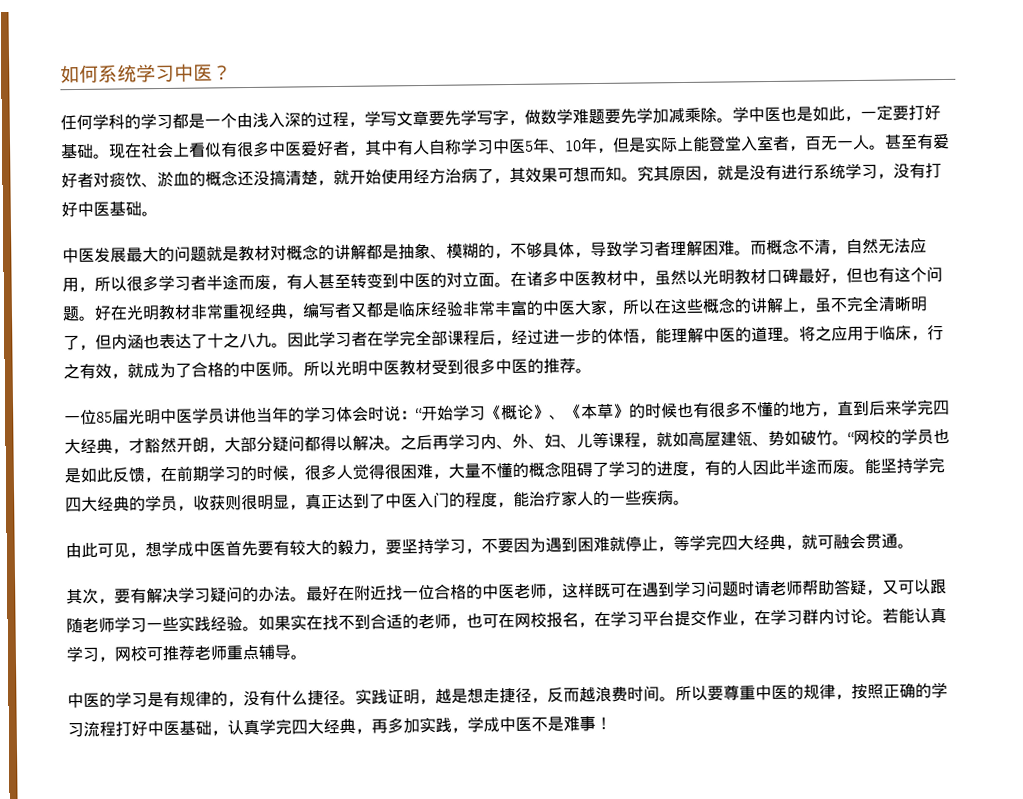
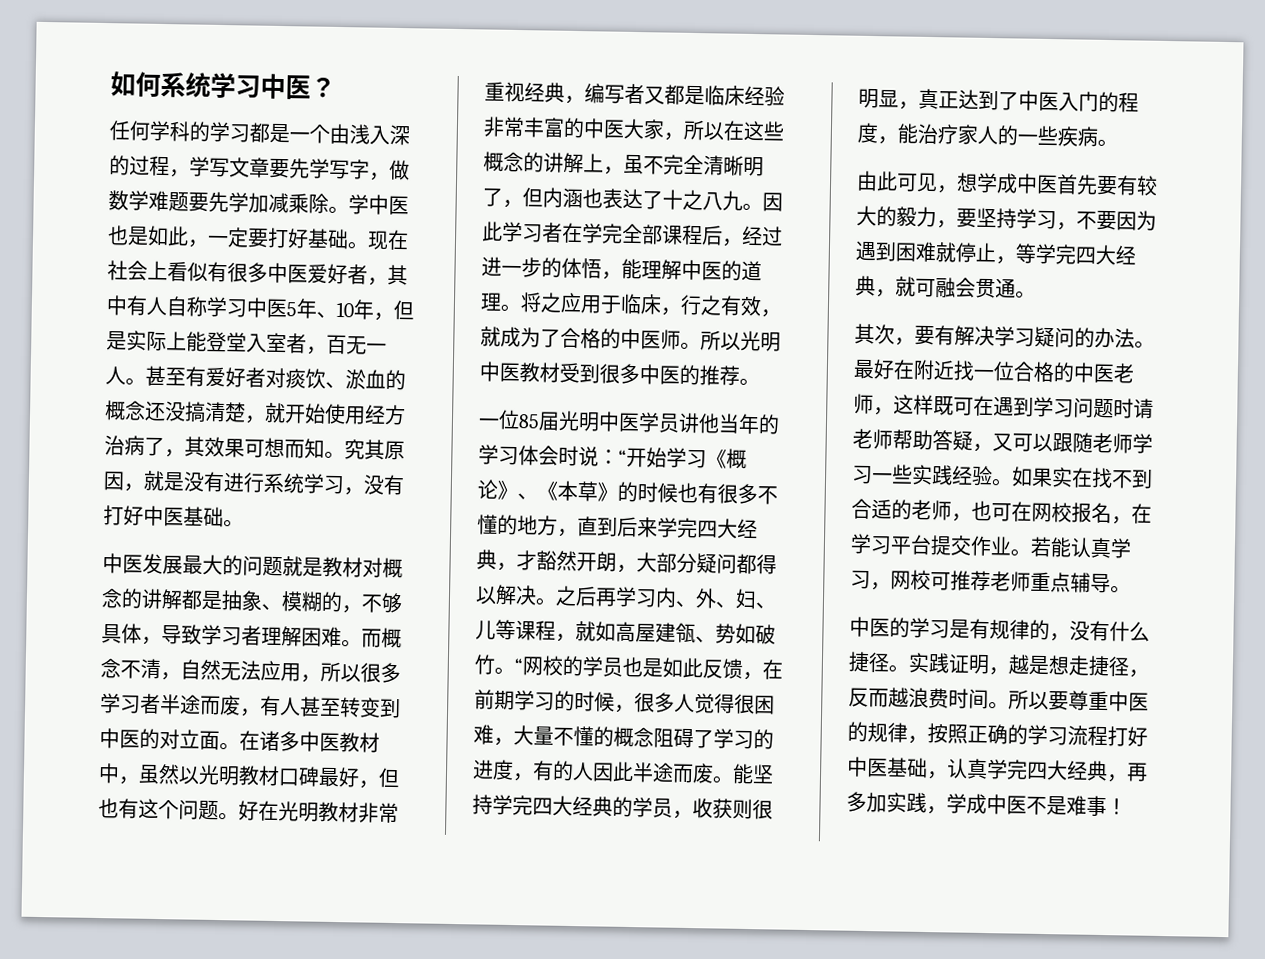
- 如果实在找不到合适的老师，也可在网校报名，在学习平台提交作业，在学习群内讨论。
+ 如果实在找不到合适的老师，也可在网校报名，在学习平台提交作业。

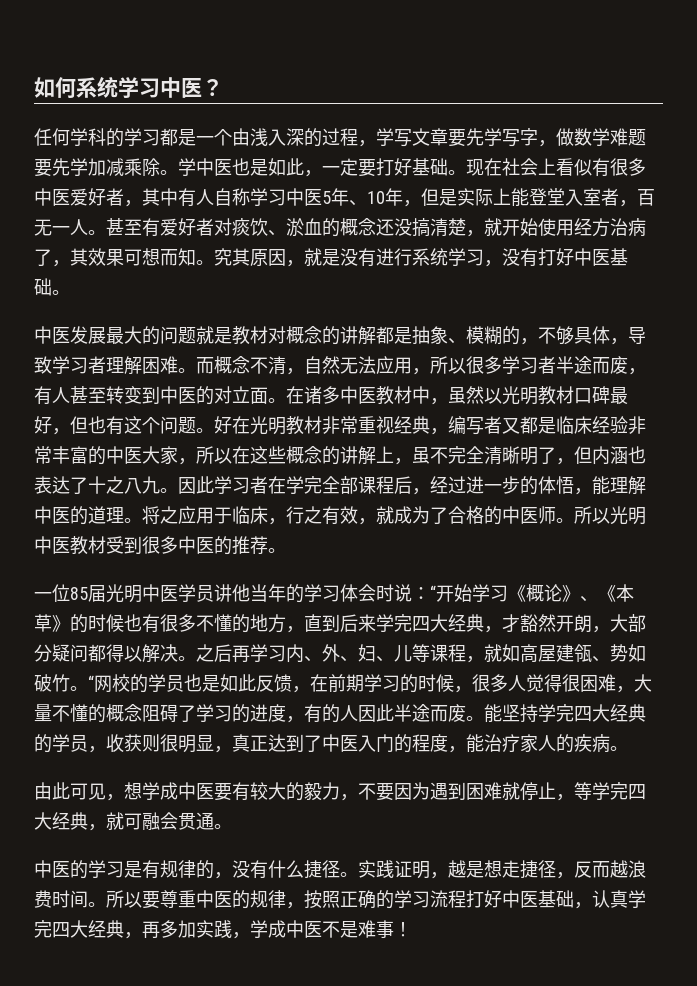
- 能坚持学完四大经典的学员，收获则很明显，真正达到了中医入门的程度，能治疗家人的一些疾病。
+ 能坚持学完四大经典的学员，收获则很明显，真正达到了中医入门的程度，能治疗家人的疾病。
- 由此可见，想学成中医首先要有较大的毅力，要坚持学习，不要因为遇到困难就停止，等学完四大经典，就可融会贯通。
+ 由此可见，想学成中医要有较大的毅力，不要因为遇到困难就停止，等学完四大经典，就可融会贯通。
- 其次，要有解决学习疑问的办法。最好在附近找一位合格的中医老师，这样既可在遇到学习问题时请老师帮助答疑，又可以跟随老师学习一些实践经验。如果实在找不到合适的老师，也可在网校报名，在学习平台提交作业。若能认真学习，网校可推荐老师重点辅导。

